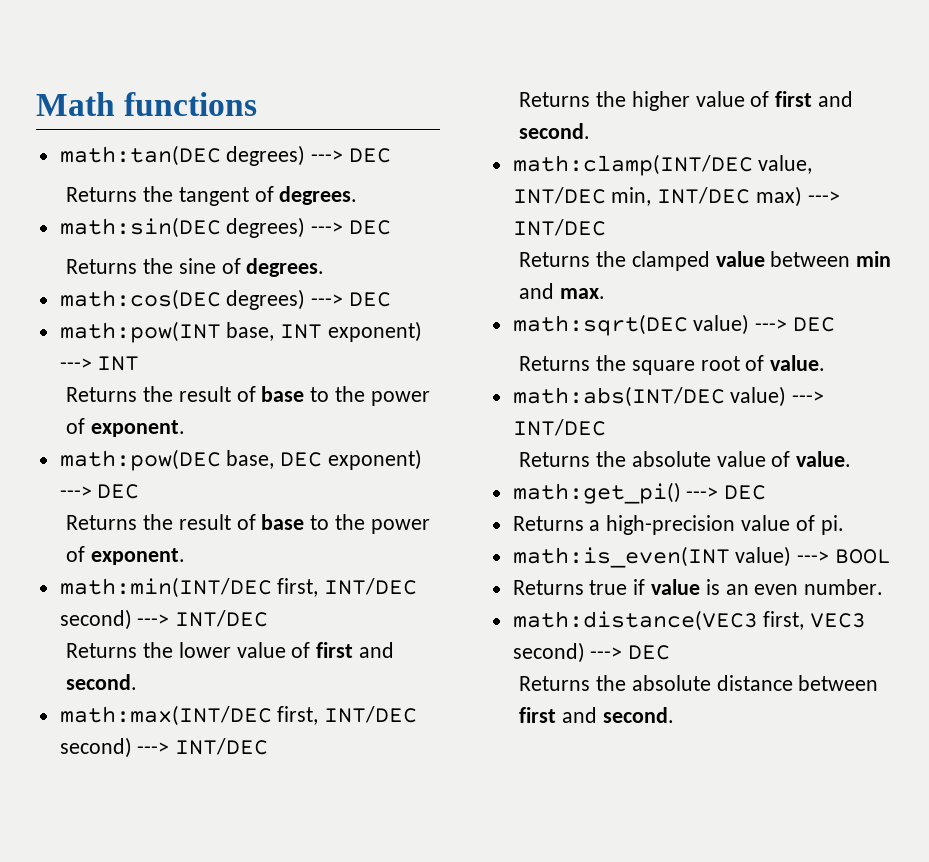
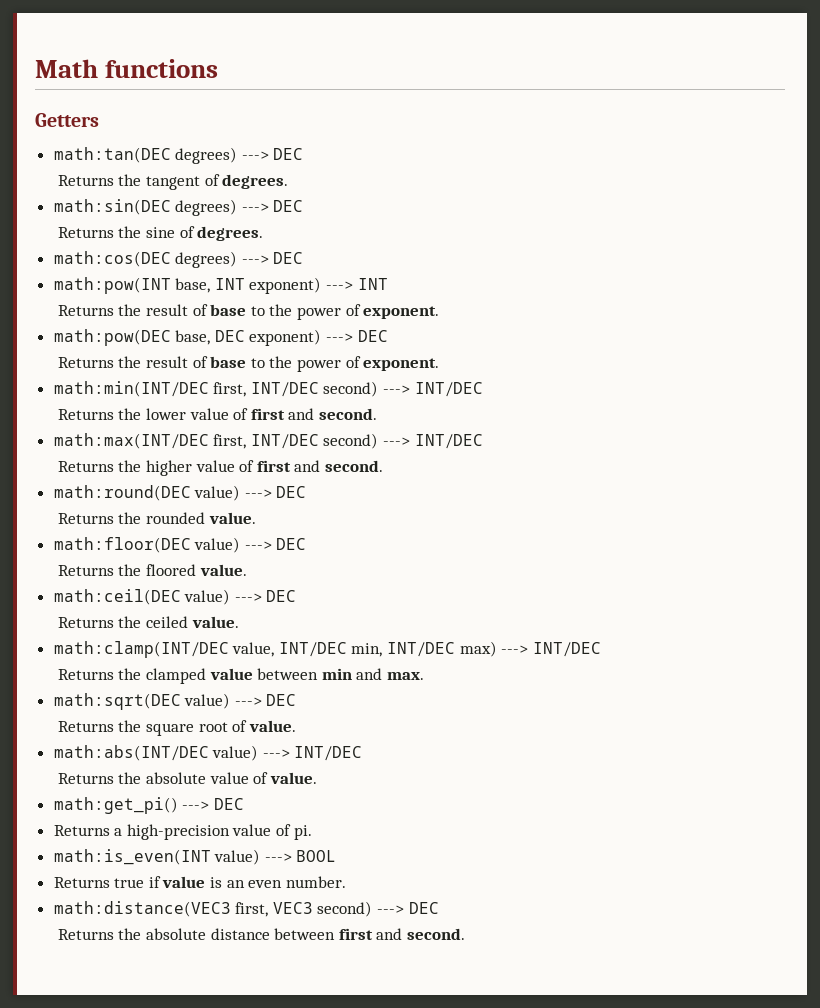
+ Getters
+ math:round(DEC value) ---> DEC
+ Returns the rounded value.
+ math:floor(DEC value) ---> DEC
+ Returns the floored value.
+ math:ceil(DEC value) ---> DEC
+ Returns the ceiled value.

